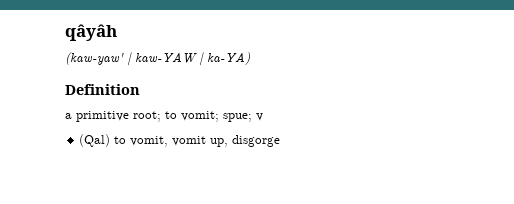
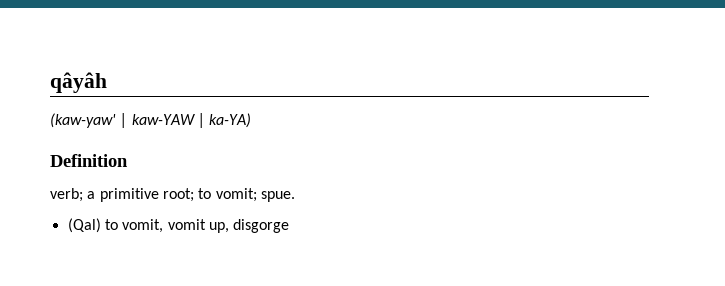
- a primitive root; to vomit; spue; v
+ verb; a primitive root; to vomit; spue.

